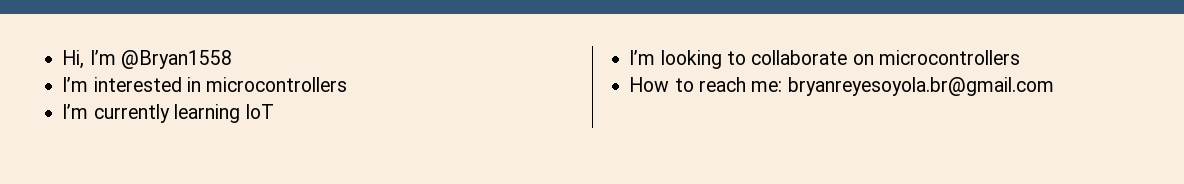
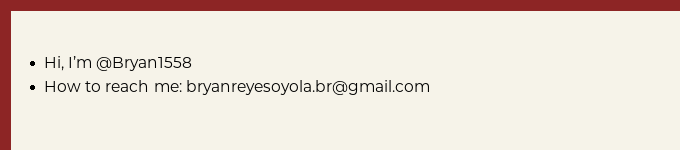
- I’m interested in microcontrollers
- I’m currently learning IoT
- I’m looking to collaborate on microcontrollers

